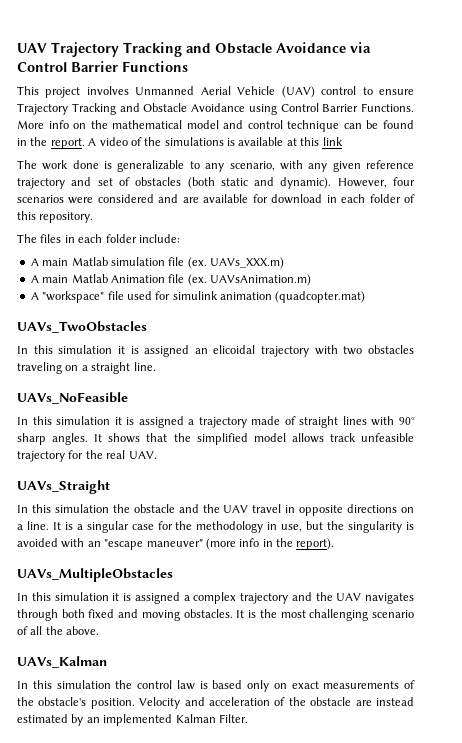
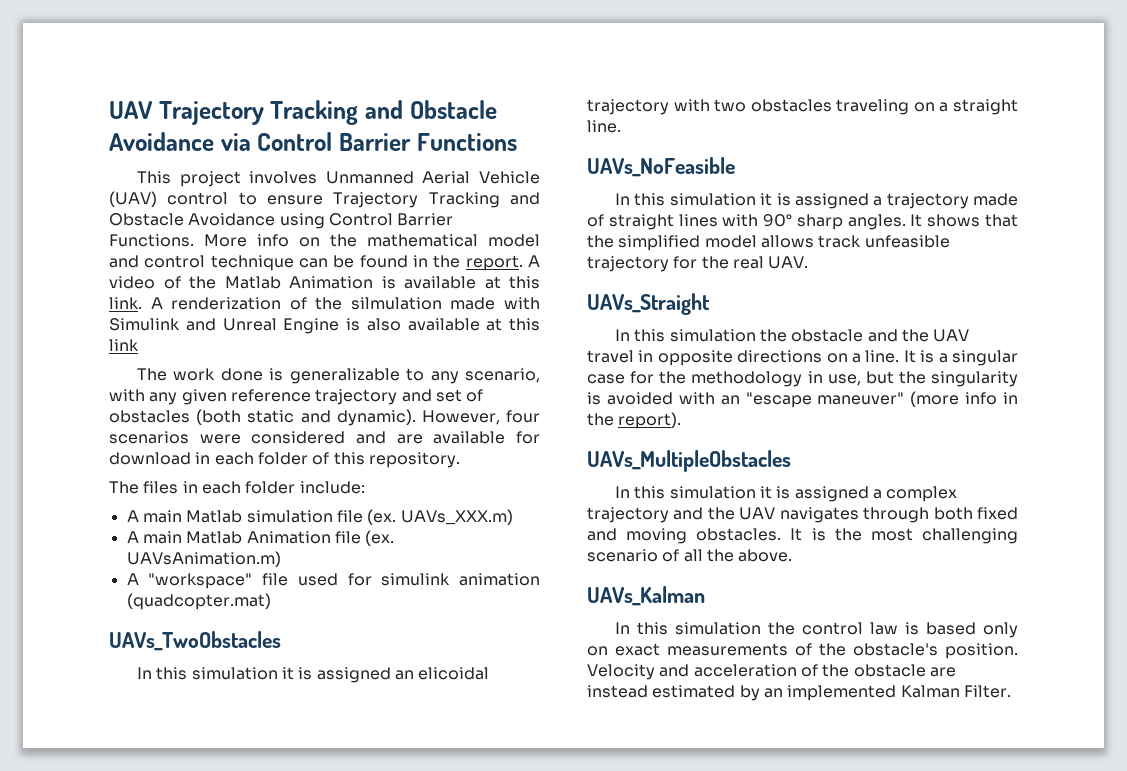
- A video of the simulations is available at this link
+ A video of the Matlab Animation is available at this link. A renderization of the silmulation made with Simulink and Unreal Engine is also available at this link

